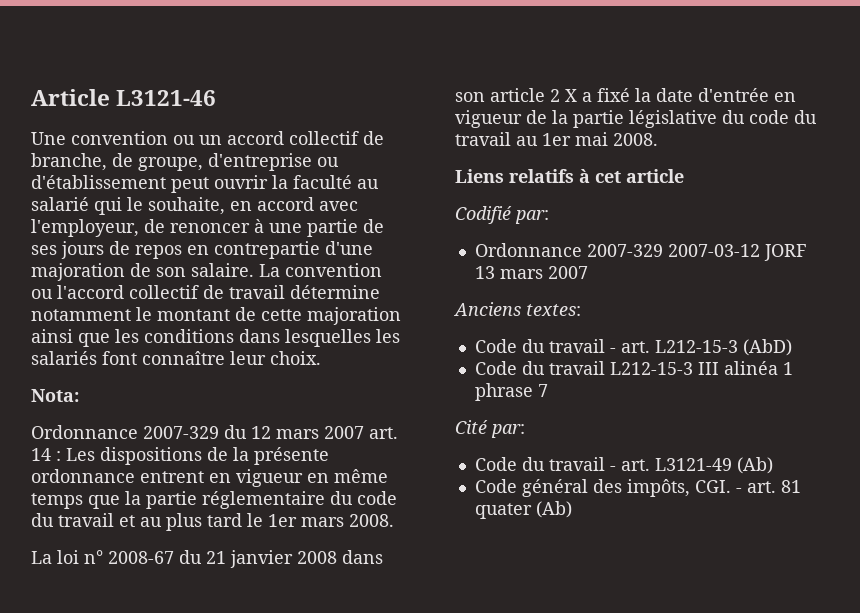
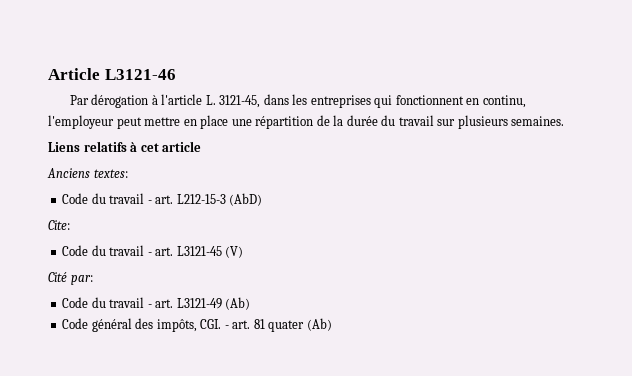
- Une convention ou un accord collectif de branche, de groupe, d'entreprise ou d'établissement peut ouvrir la faculté au salarié qui le souhaite, en accord avec l'employeur, de renoncer à une partie de ses jours de repos en contrepartie d'une majoration de son salaire. La convention ou l'accord collectif de travail détermine notamment le montant de cette majoration ainsi que les conditions dans lesquelles les salariés font connaître leur choix.
- Nota:
- Ordonnance 2007-329 du 12 mars 2007 art. 14 : Les dispositions de la présente ordonnance entrent en vigueur en même temps que la partie réglementaire du code du travail et au plus tard le 1er mars 2008.
- La loi n° 2008-67 du 21 janvier 2008 dans son article 2 X a fixé la date d'entrée en vigueur de la partie législative du code du travail au 1er mai 2008.
+ Par dérogation à l'article L. 3121-45, dans les entreprises qui fonctionnent en continu, l'employeur peut mettre en place une répartition de la durée du travail sur plusieurs semaines.
- Codifié par:
- Ordonnance 2007-329 2007-03-12 JORF 13 mars 2007
- Code du travail L212-15-3 III alinéa 1 phrase 7
+ Cite:
+ Code du travail - art. L3121-45 (V)

